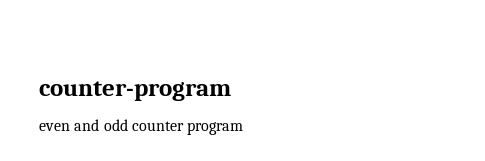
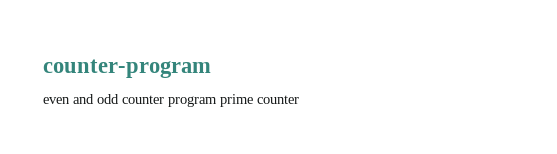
- even and odd counter program
+ even and odd counter program prime counter

